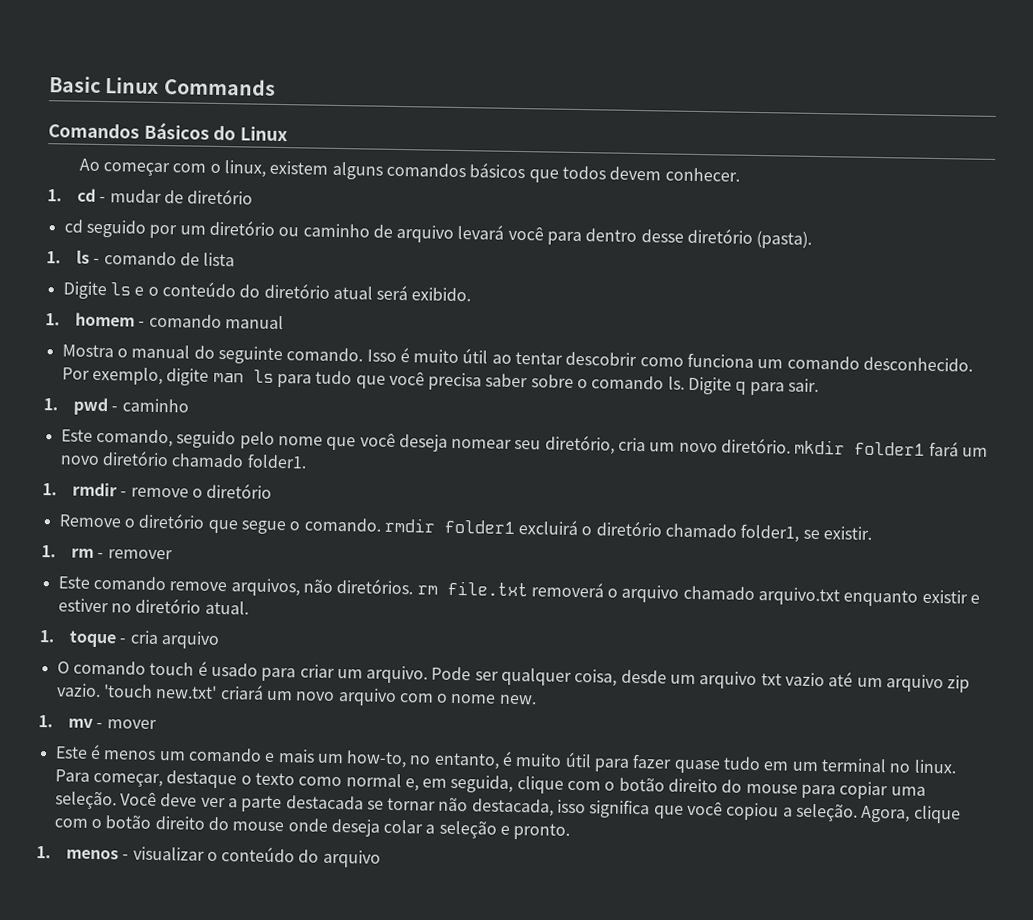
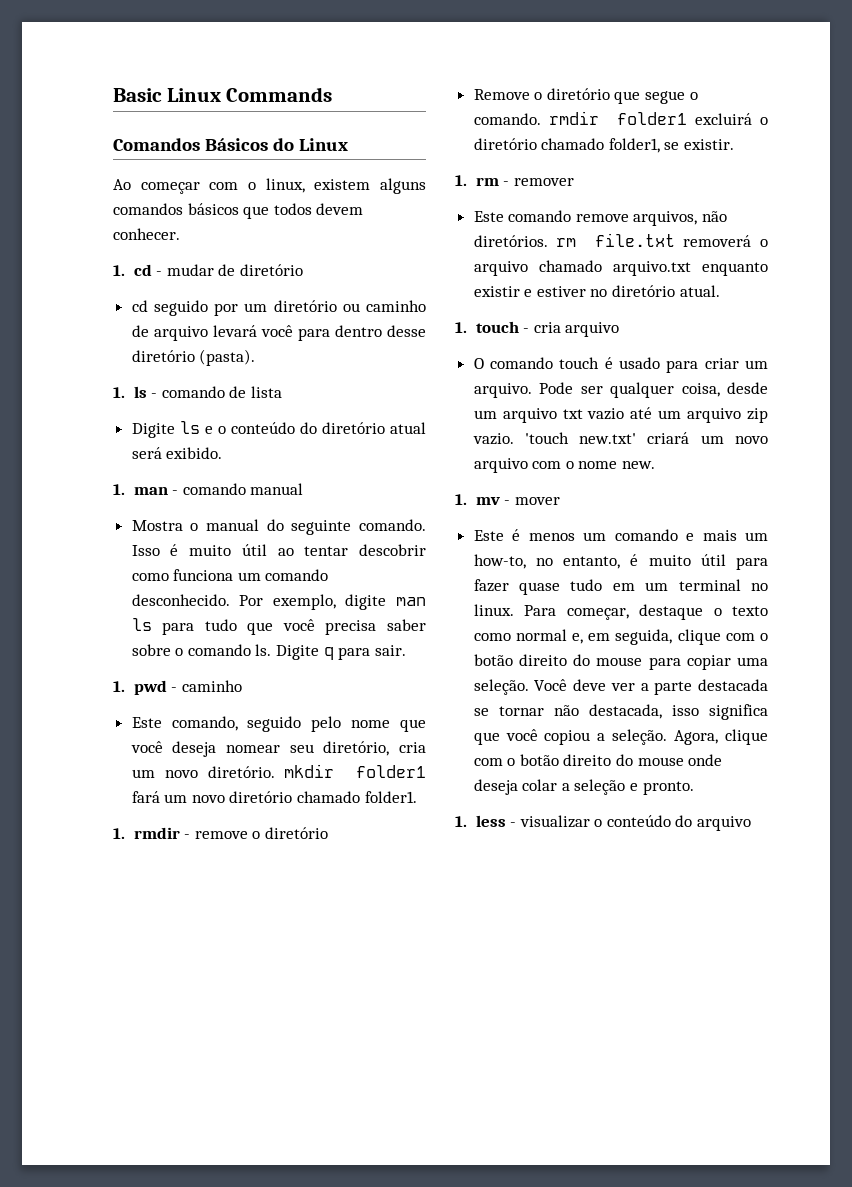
- 1. homem - comando manual
+ 1. man - comando manual
- 1. toque - cria arquivo
+ 1. touch - cria arquivo
- 1. menos - visualizar o conteúdo do arquivo
+ 1. less - visualizar o conteúdo do arquivo

